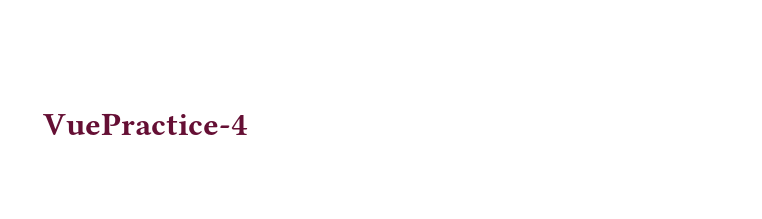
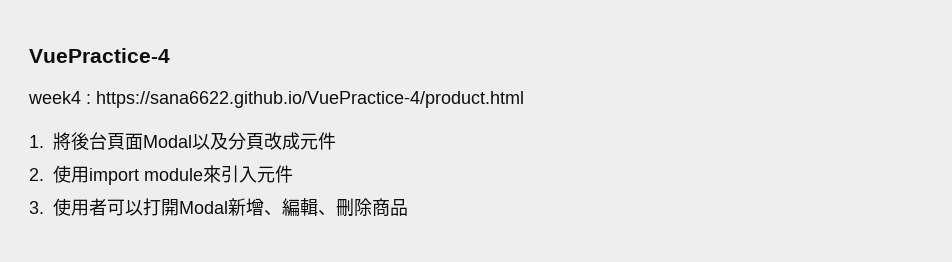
+ week4 : https://sana6622.github.io/VuePractice-4/product.html
+ 1.將後台頁面Modal以及分頁改成元件
+ 2.使用import module來引入元件
+ 3.使用者可以打開Modal新增、編輯、刪除商品

